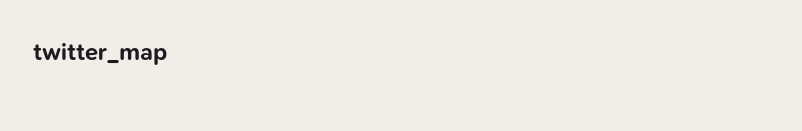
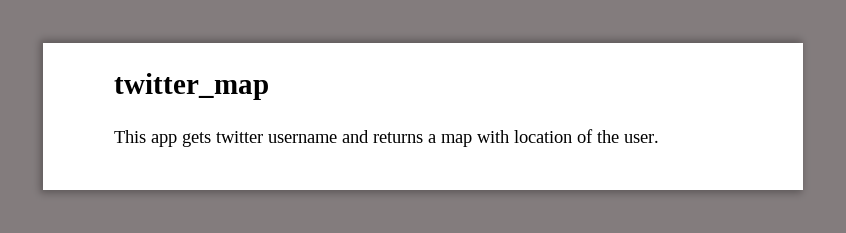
+ This app gets twitter username and returns a map with location of the user.

